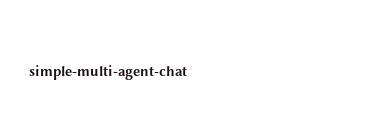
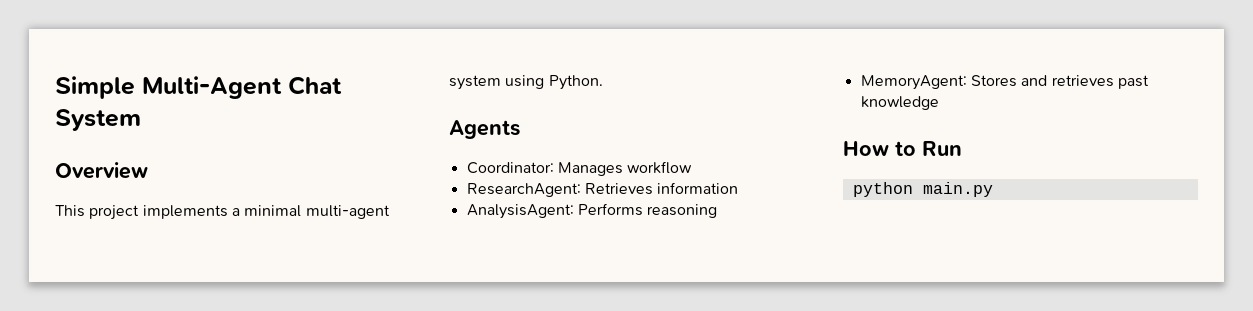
- simple-multi-agent-chat
+ Simple Multi-Agent Chat System
+ Overview
+ This project implements a minimal multi-agent system using Python.
+ Agents
+ Coordinator: Manages workflow
+ ResearchAgent: Retrieves information
+ AnalysisAgent: Performs reasoning
+ MemoryAgent: Stores and retrieves past knowledge
+ How to Run
+ python main.py

